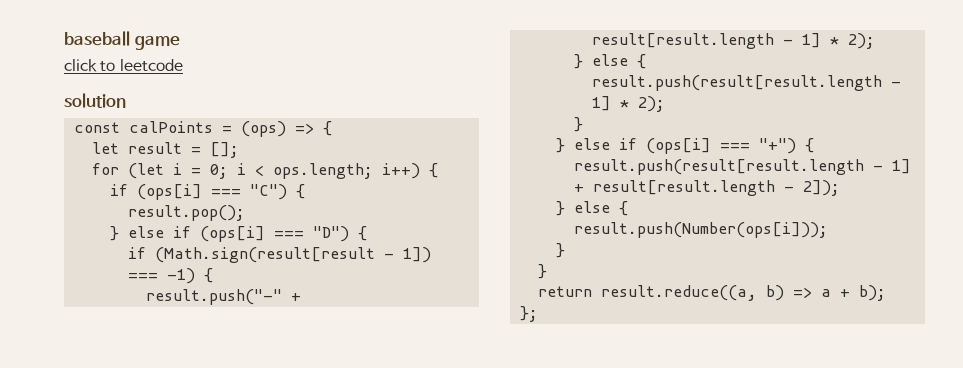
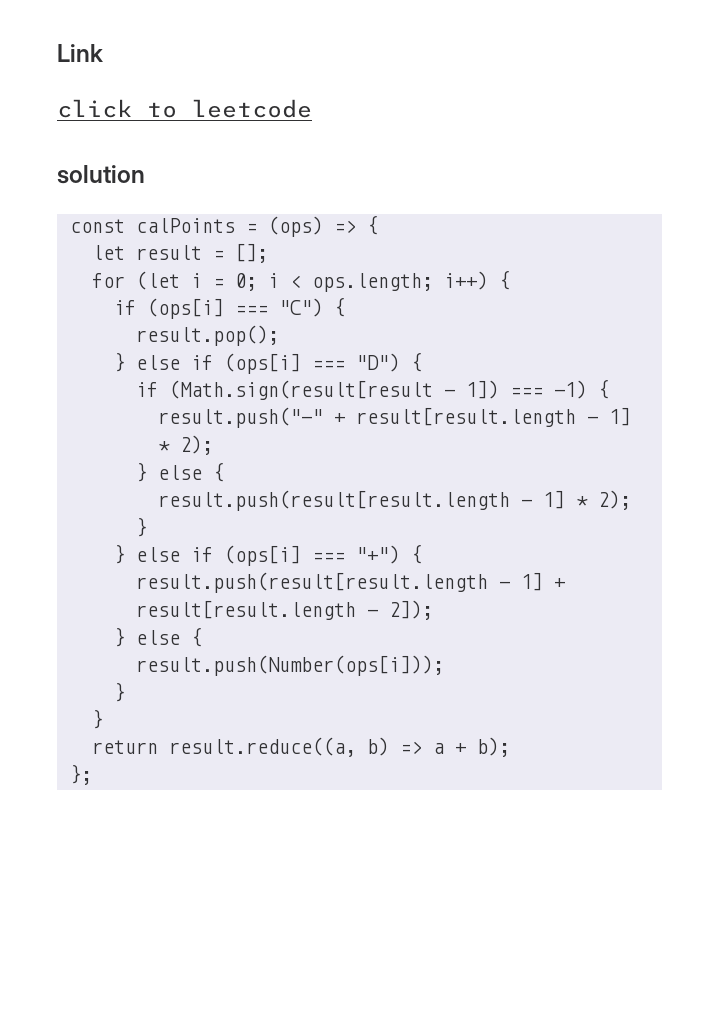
- baseball game
+ Link

